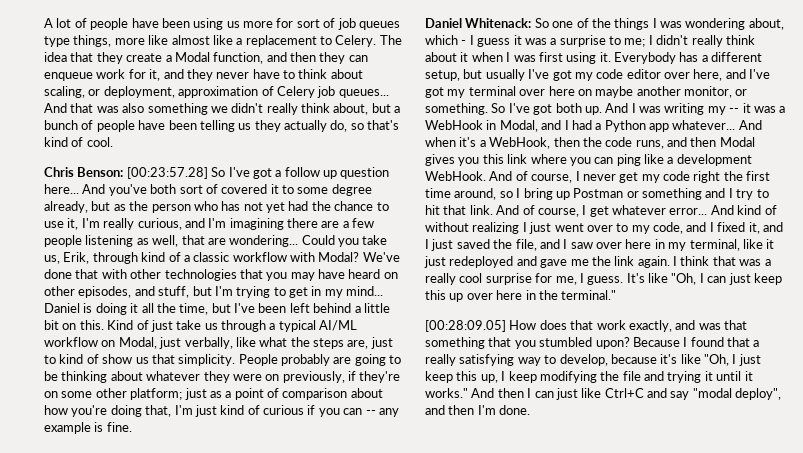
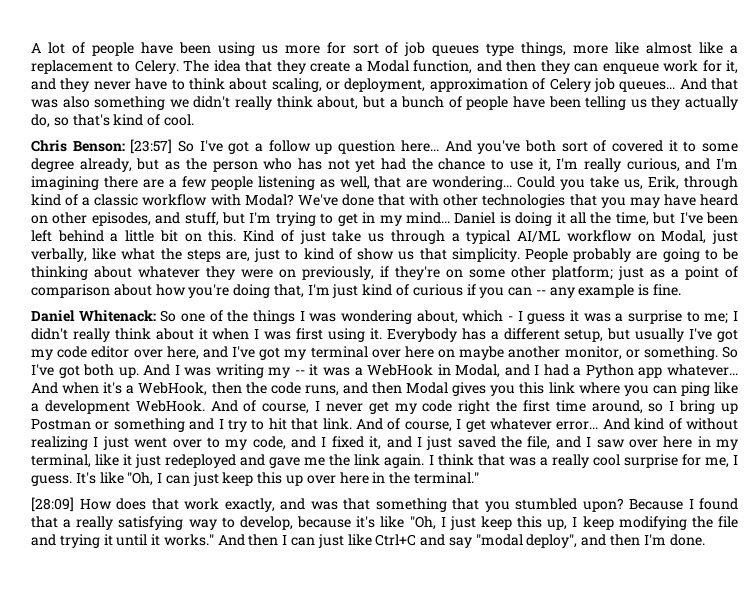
- Chris Benson: [00:23:57.28] So I've got a follow up question here...
+ Chris Benson: [23:57] So I've got a follow up question here...
- [00:28:09.05] How does that work exactly, and was that something that you stumbled upon?
+ [28:09] How does that work exactly, and was that something that you stumbled upon?

